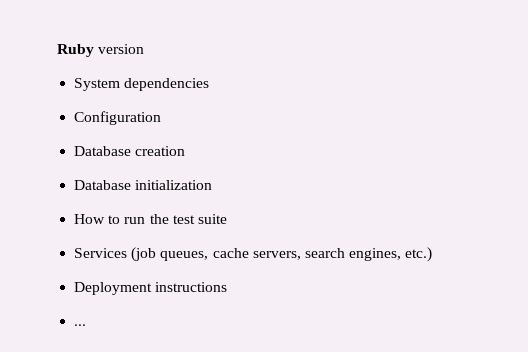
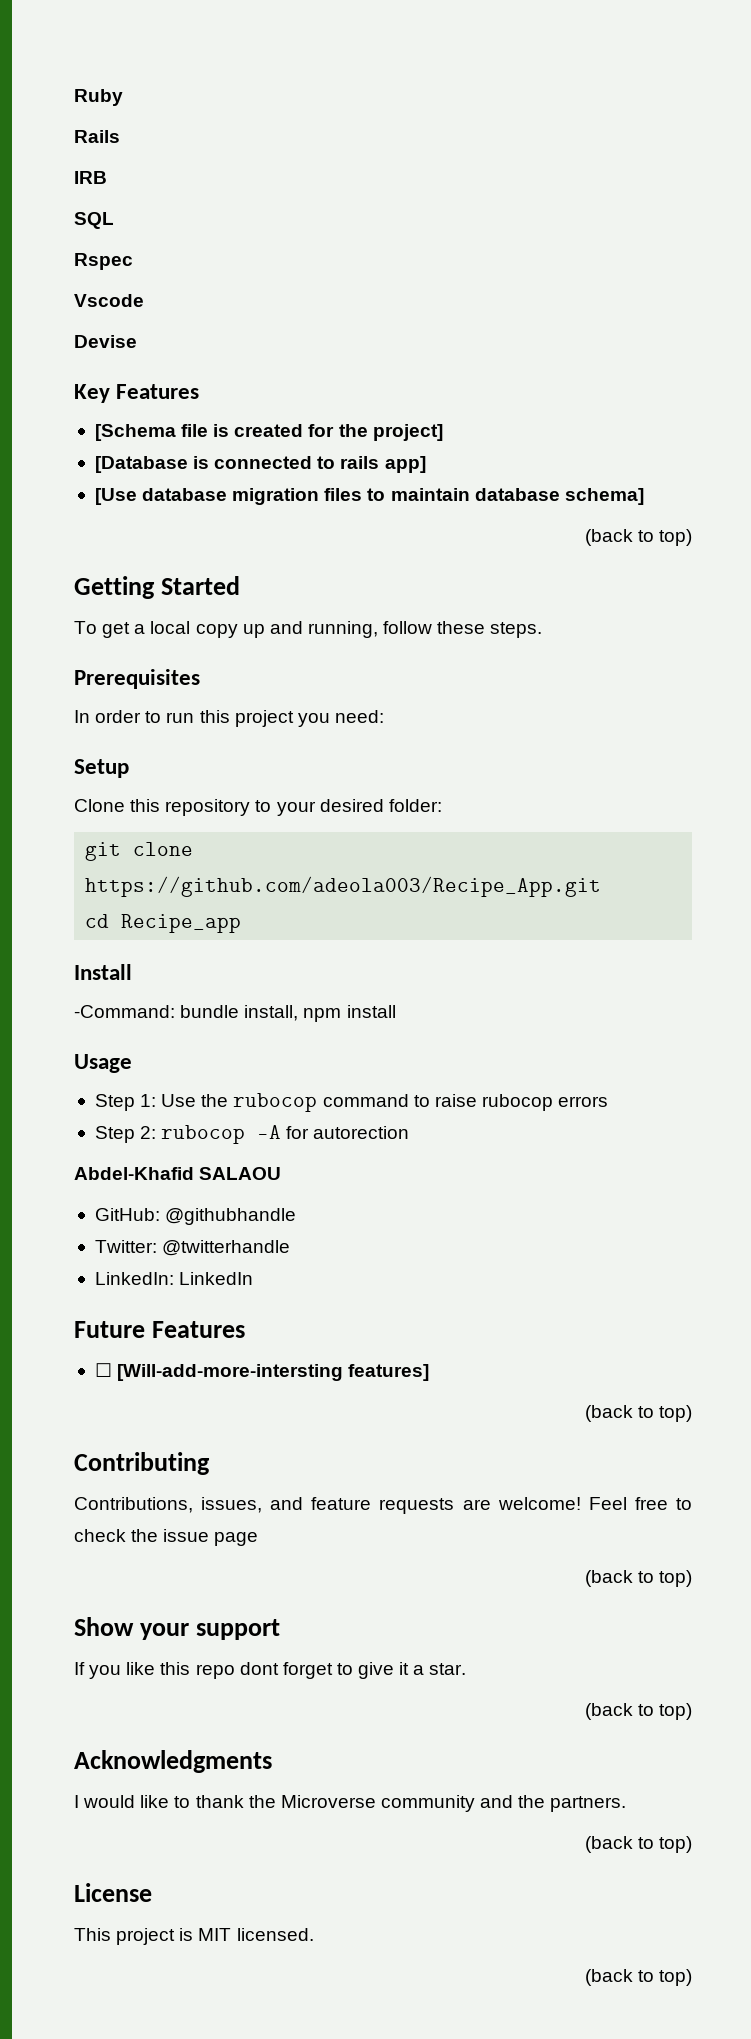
- Ruby version
- System dependencies
- Configuration
- Database creation
- Database initialization
- How to run the test suite
- Services (job queues, cache servers, search engines, etc.)
- Deployment instructions
- ...
+ Ruby
+ Rails
+ IRB
+ SQL
+ Rspec
+ Vscode
+ Devise
+ Key Features
+ [Schema file is created for the project]
+ [Database is connected to rails app]
+ [Use database migration files to maintain database schema]
+ (back to top)
+ Getting Started
+ To get a local copy up and running, follow these steps.
+ Prerequisites
+ In order to run this project you need:
+ Setup
+ Clone this repository to your desired folder:
+ git clone https://github.com/adeola003/Recipe_App.git
+ cd Recipe_app
+ Install
+ -Command: bundle install, npm install
+ Usage
+ Step 1: Use the rubocop command to raise rubocop errors
+ Step 2: rubocop -A for autorection
+ Abdel-Khafid SALAOU
+ GitHub: @githubhandle
+ Twitter: @twitterhandle
+ LinkedIn: LinkedIn
+ Future Features
+ ☐ [Will-add-more-intersting features]
+ (back to top)
+ Contributing
+ Contributions, issues, and feature requests are welcome! Feel free to check the issue page
+ (back to top)
+ Show your support
+ If you like this repo dont forget to give it a star.
+ (back to top)
+ Acknowledgments
+ I would like to thank the Microverse community and the partners.
+ (back to top)
+ License
+ This project is MIT licensed.
+ (back to top)

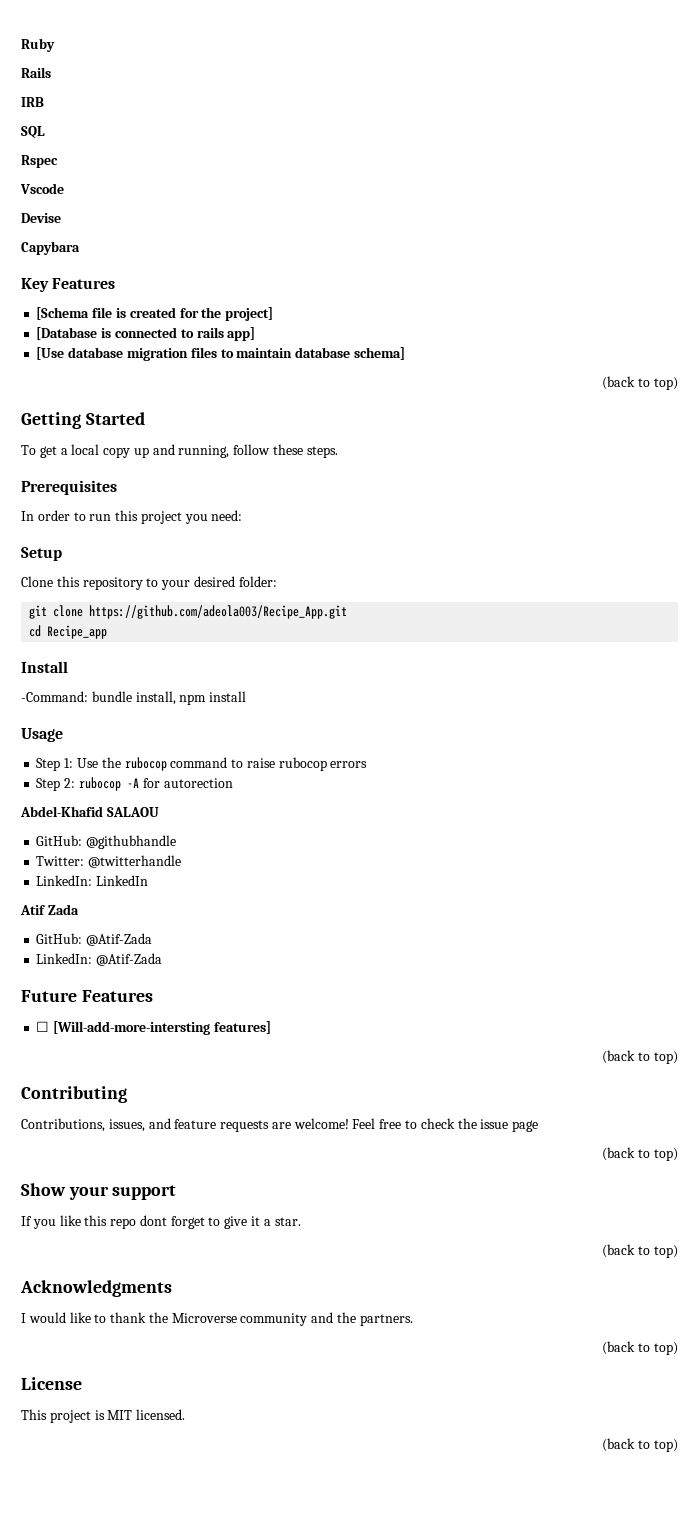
+ Capybara
+ Atif Zada
+ GitHub: @Atif-Zada
+ LinkedIn: @Atif-Zada

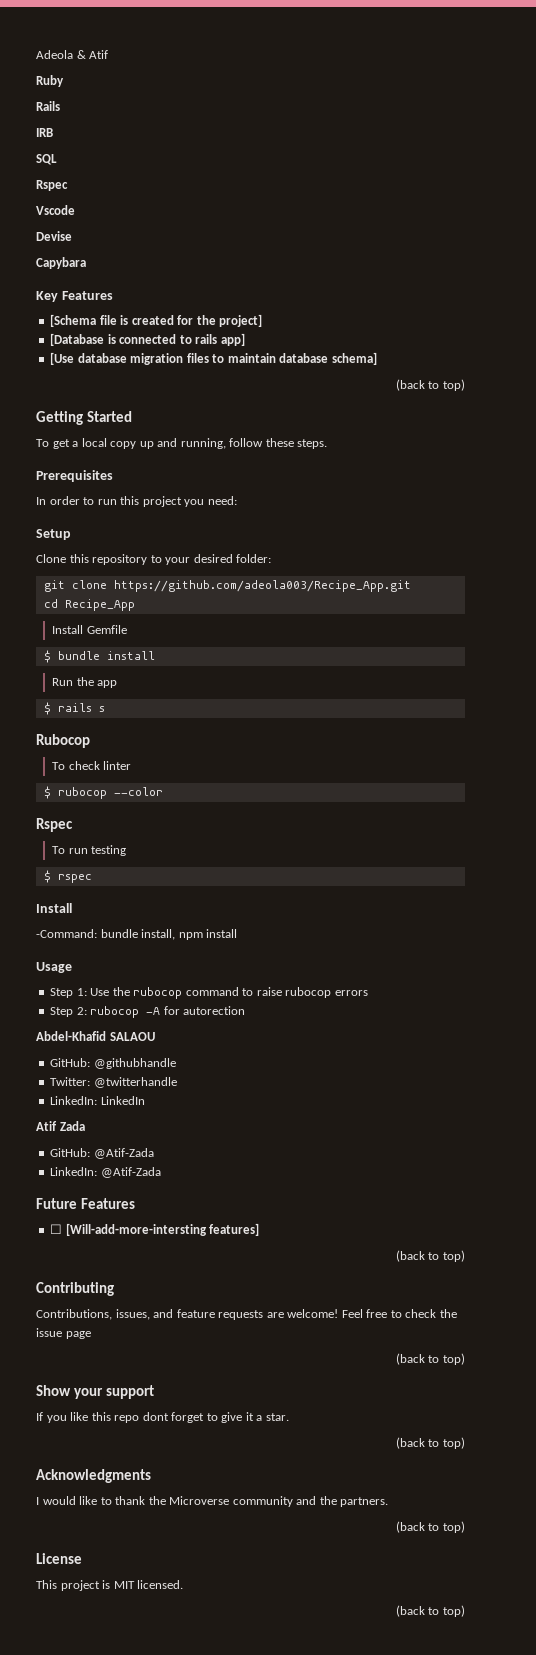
+ Adeola & Atif
- cd Recipe_app
+ cd Recipe_App
+ Install Gemfile
+ $ bundle install
+ Run the app
+ $ rails s
+ Rubocop
+ To check linter
+ $ rubocop --color
+ Rspec
+ To run testing
+ $ rspec

